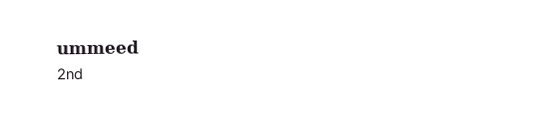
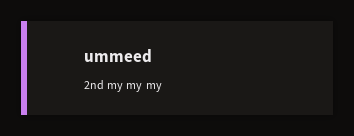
- 2nd
+ 2nd my my my

